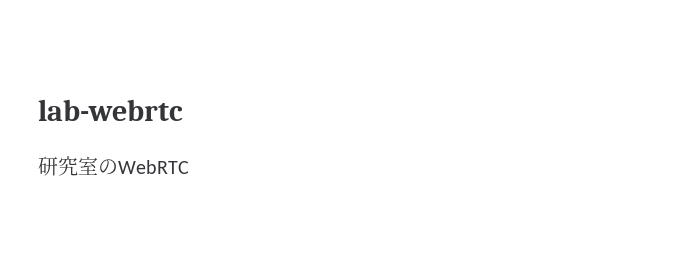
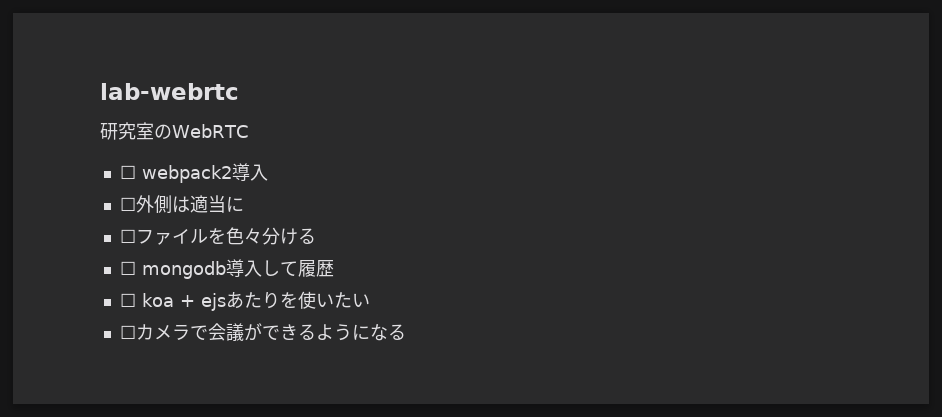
+ ☐ webpack2導入
+ ☐外側は適当に
+ ☐ファイルを色々分ける
+ ☐ mongodb導入して履歴
+ ☐ koa + ejsあたりを使いたい
+ ☐カメラで会議ができるようになる

